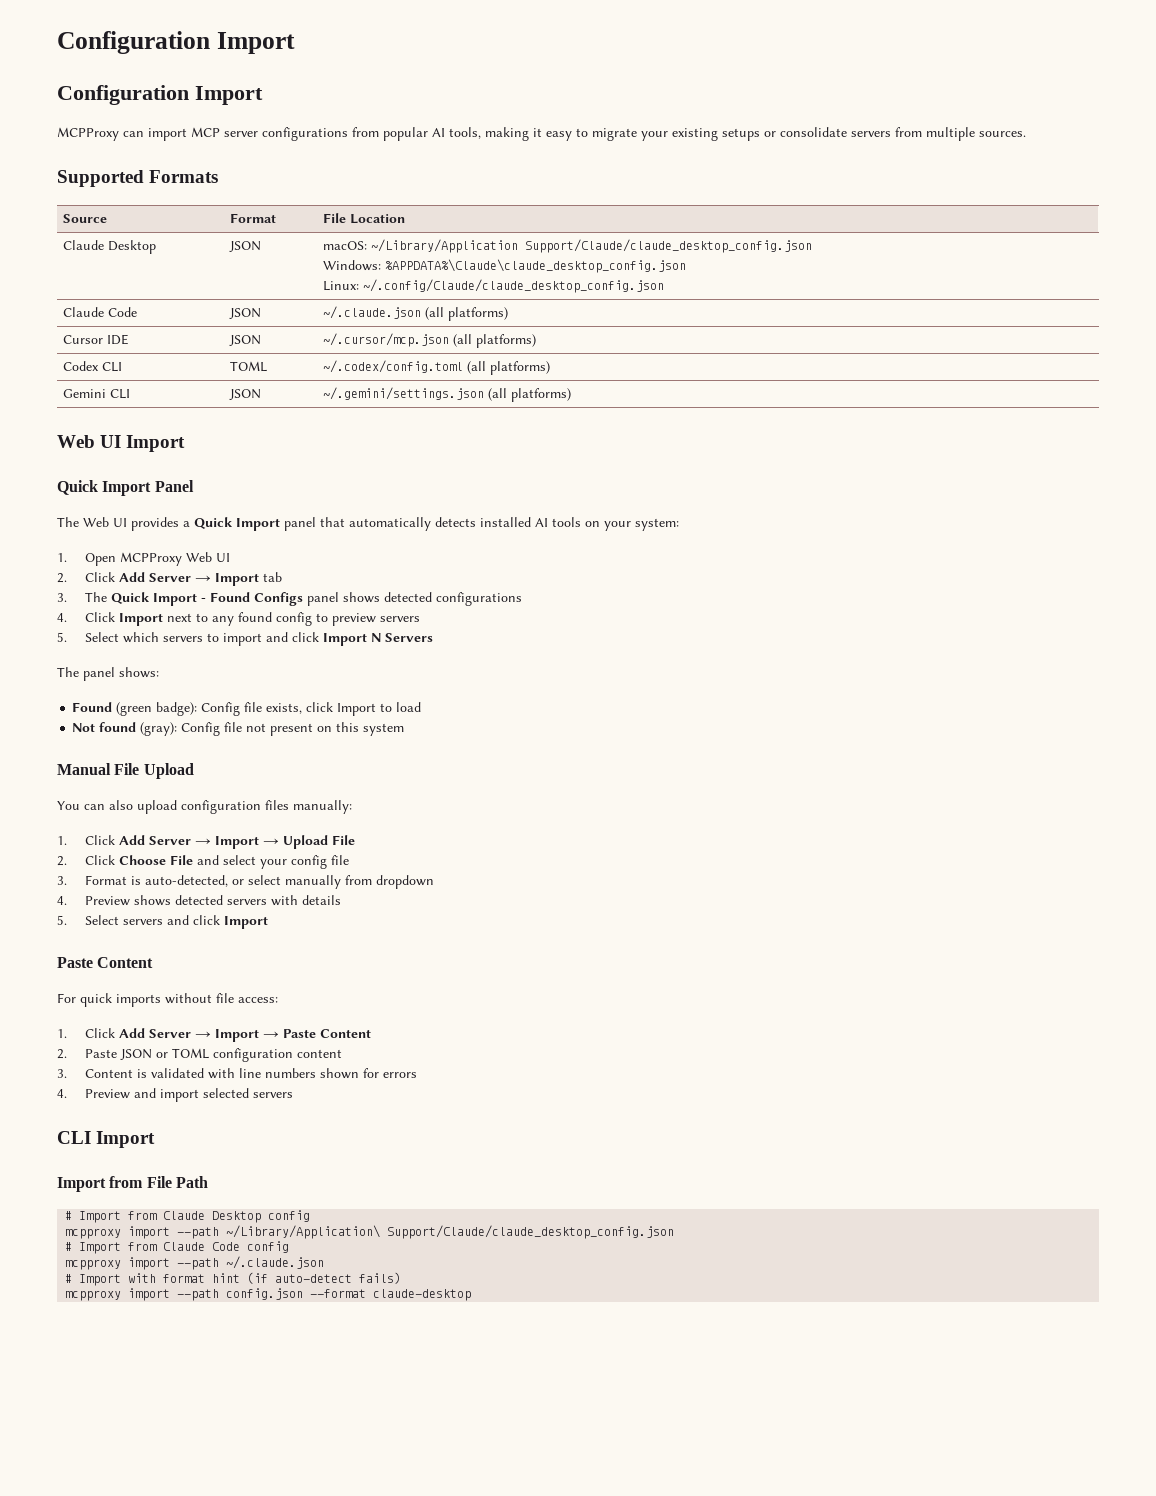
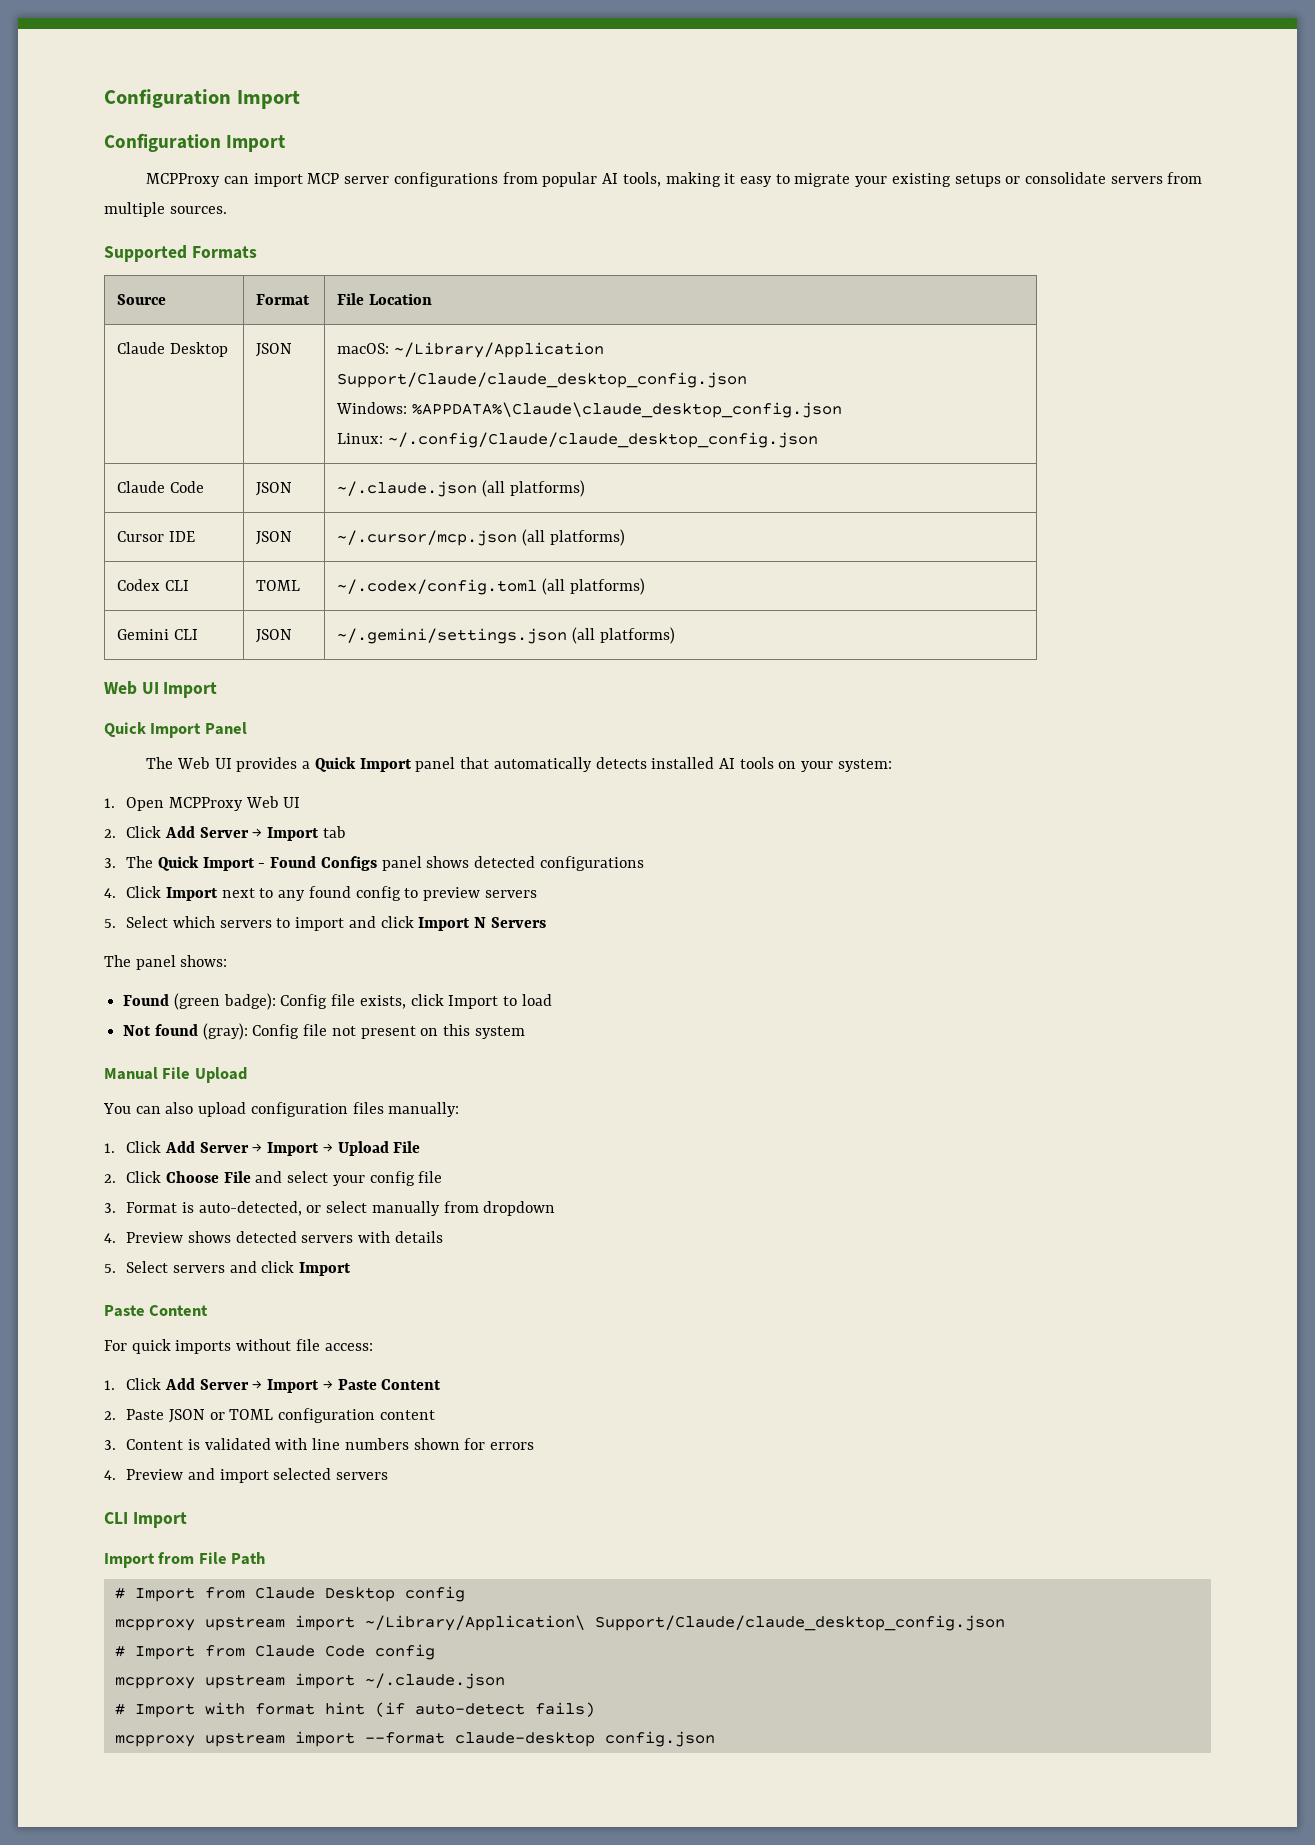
- mcpproxy import --path ~/Library/Application\ Support/Claude/claude_desktop_config.json
+ mcpproxy upstream import ~/Library/Application\ Support/Claude/claude_desktop_config.json
- mcpproxy import --path ~/.claude.json
+ mcpproxy upstream import ~/.claude.json
- mcpproxy import --path config.json --format claude-desktop
+ mcpproxy upstream import --format claude-desktop config.json

